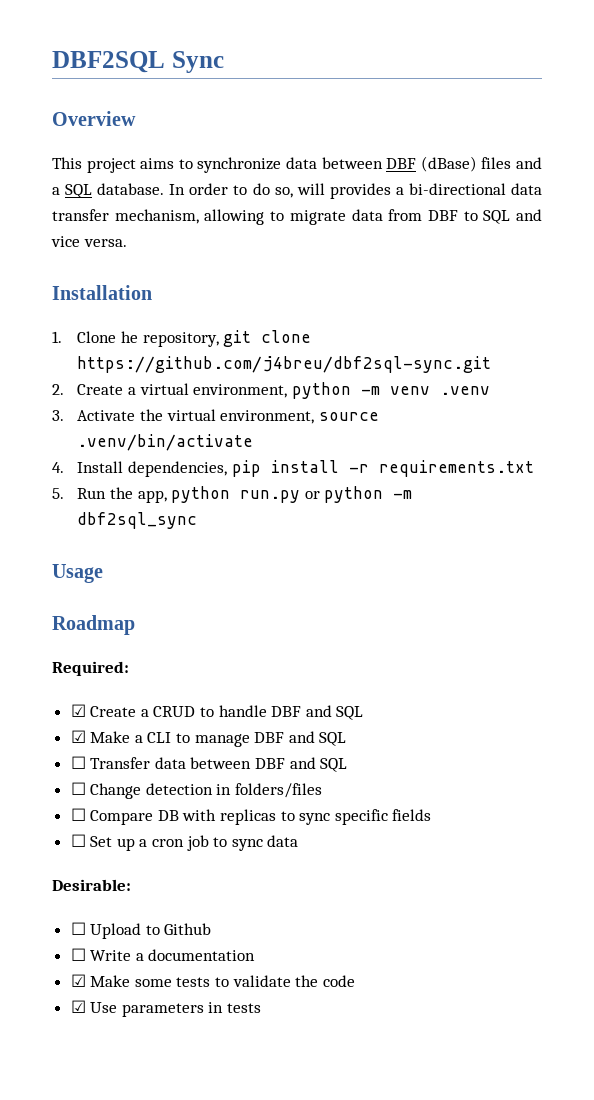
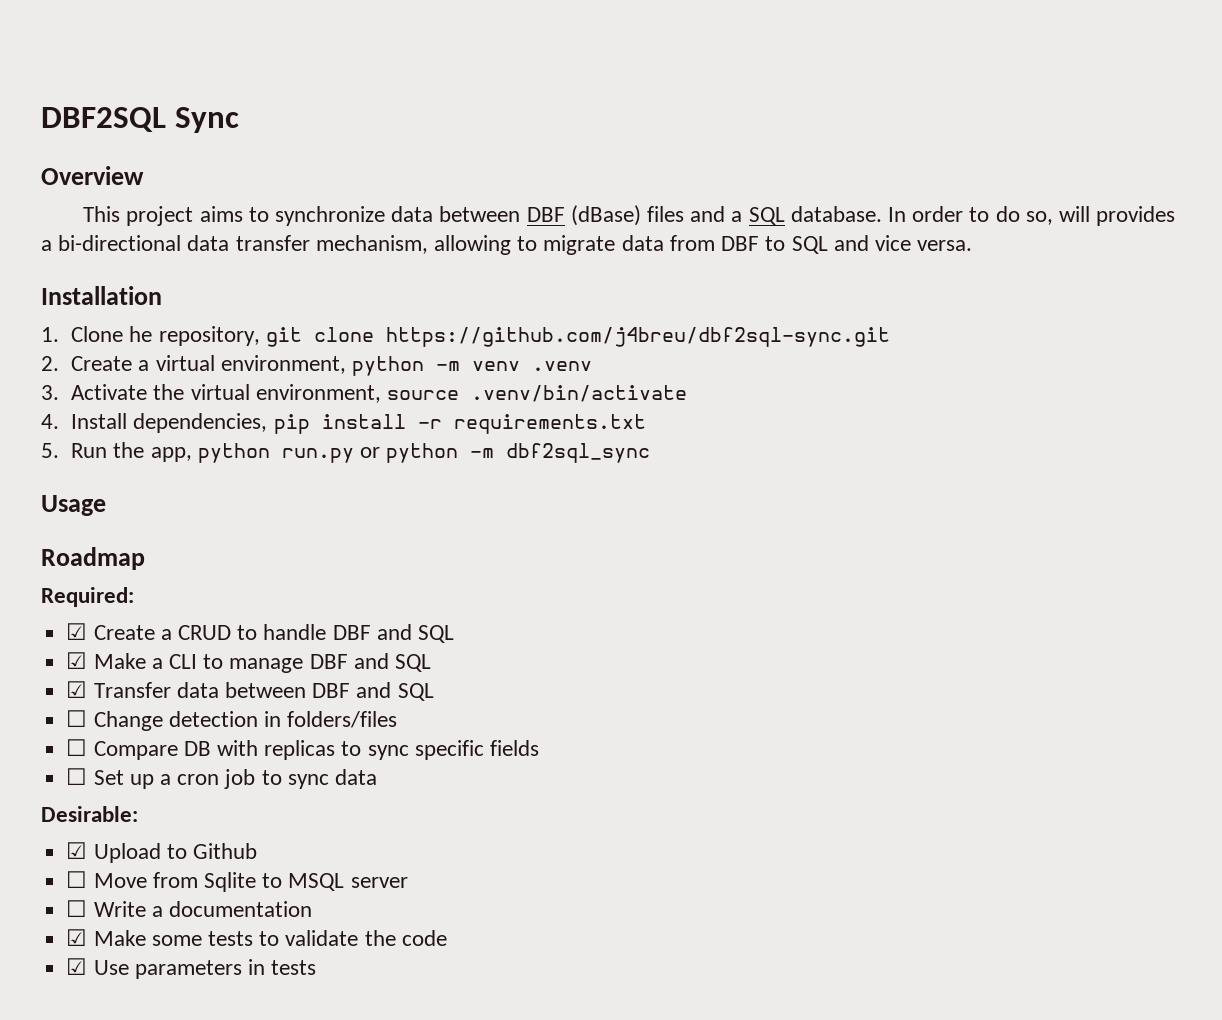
- ☐ Transfer data between DBF and SQL
+ ☑ Transfer data between DBF and SQL
- ☐ Upload to Github
+ ☑ Upload to Github
+ ☐ Move from Sqlite to MSQL server

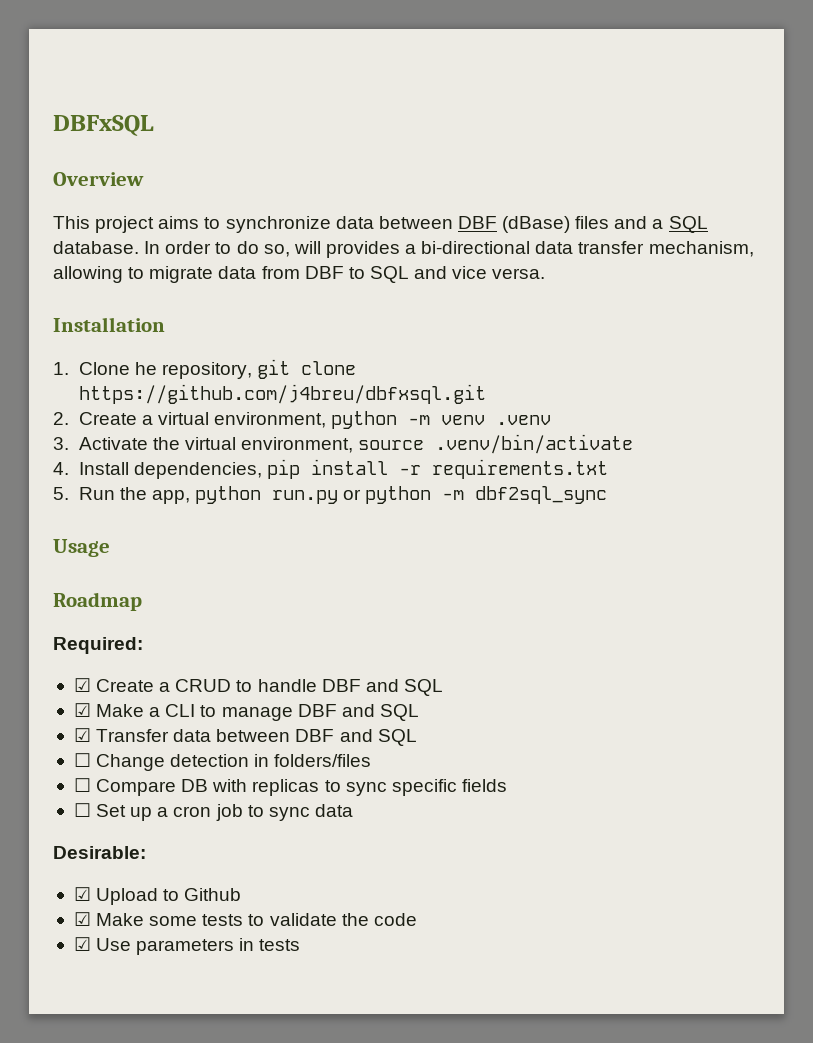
- DBF2SQL Sync
+ DBFxSQL
- 1. Clone he repository, git clone https://github.com/j4breu/dbf2sql-sync.git
+ 1. Clone he repository, git clone https://github.com/j4breu/dbfxsql.git
- ☐ Move from Sqlite to MSQL server
- ☐ Write a documentation

